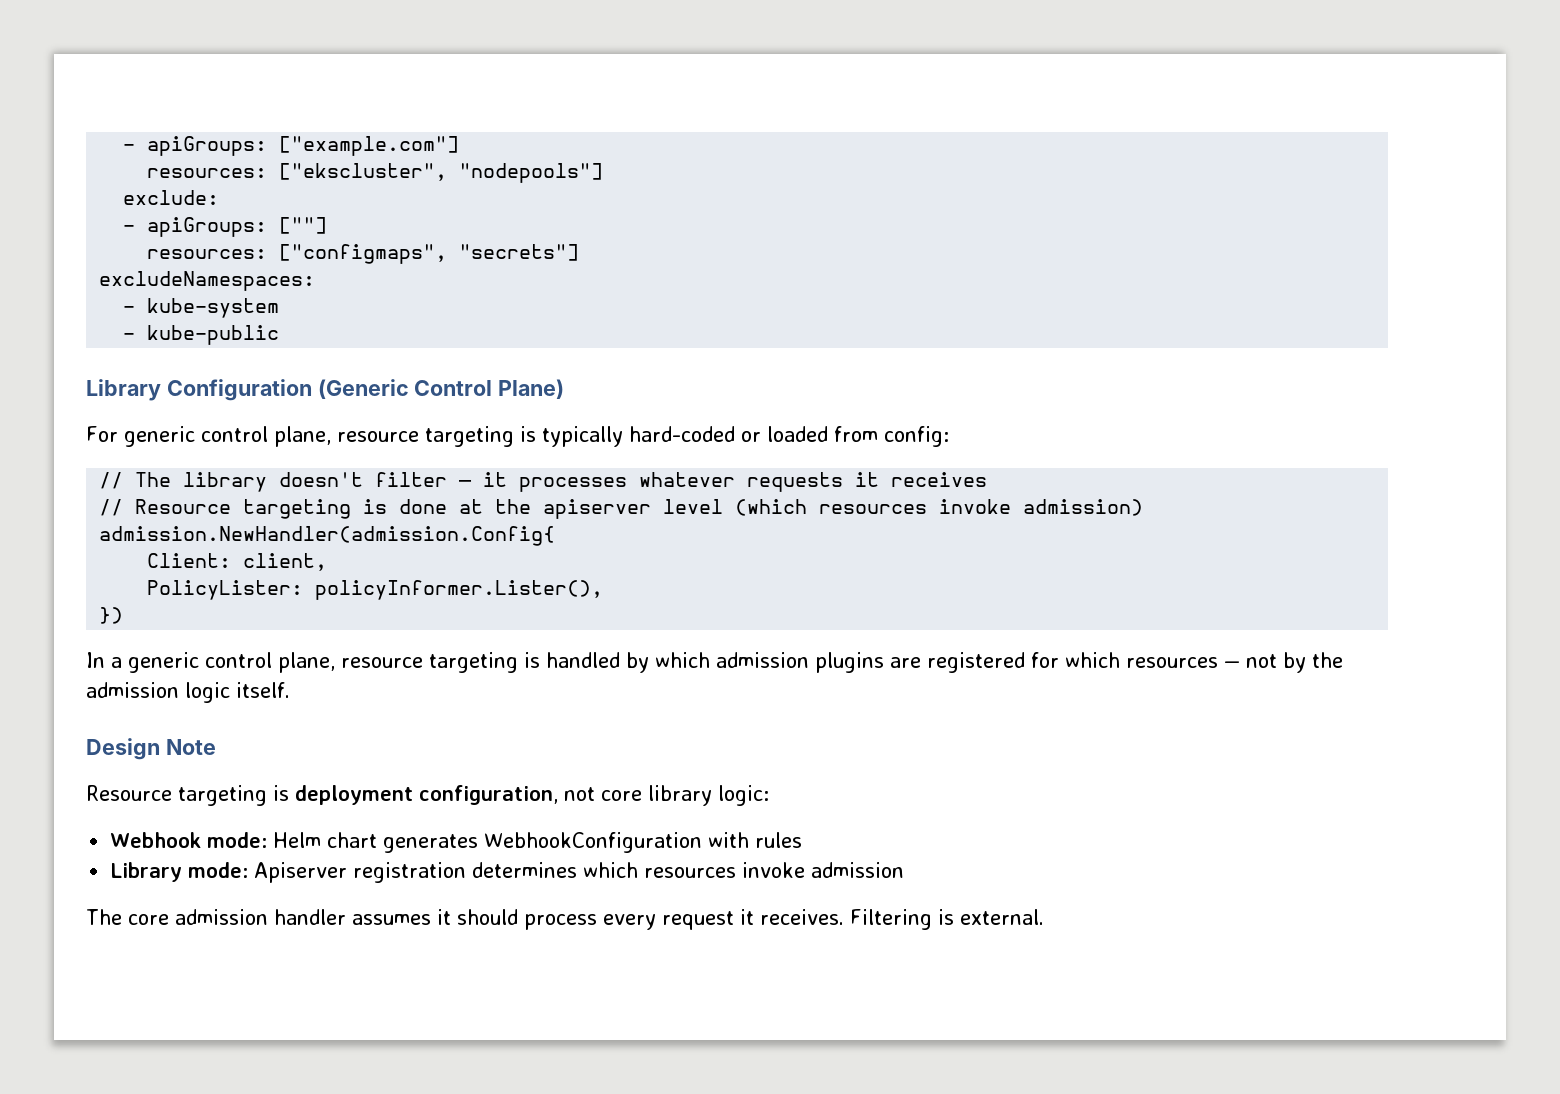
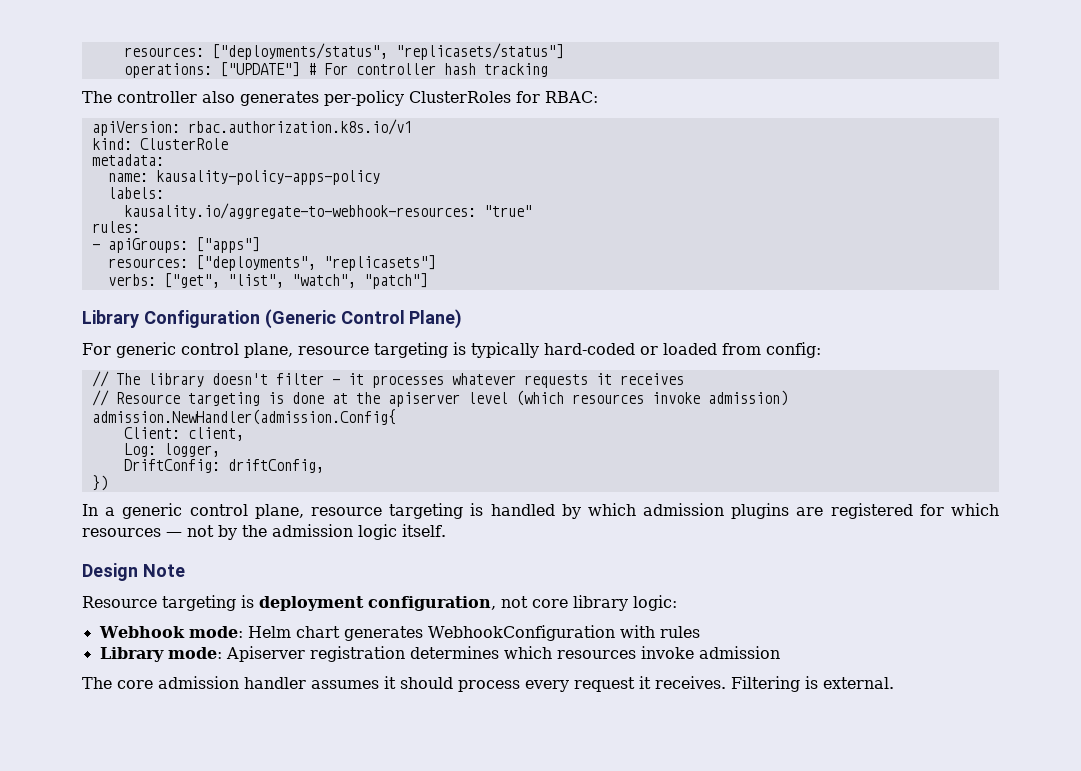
- - apiGroups: ["example.com"]
- resources: ["ekscluster", "nodepools"]
- exclude:
- - apiGroups: [""]
- resources: ["configmaps", "secrets"]
- excludeNamespaces:
- - kube-system
- - kube-public
+ resources: ["deployments/status", "replicasets/status"]
+ operations: ["UPDATE"] # For controller hash tracking
+ The controller also generates per-policy ClusterRoles for RBAC:
+ apiVersion: rbac.authorization.k8s.io/v1
+ kind: ClusterRole
+ metadata:
+ name: kausality-policy-apps-policy
+ labels:
+ kausality.io/aggregate-to-webhook-resources: "true"
+ rules:
+ - apiGroups: ["apps"]
+ resources: ["deployments", "replicasets"]
+ verbs: ["get", "list", "watch", "patch"]
- PolicyLister: policyInformer.Lister(),
+ Log: logger,
+ DriftConfig: driftConfig,

